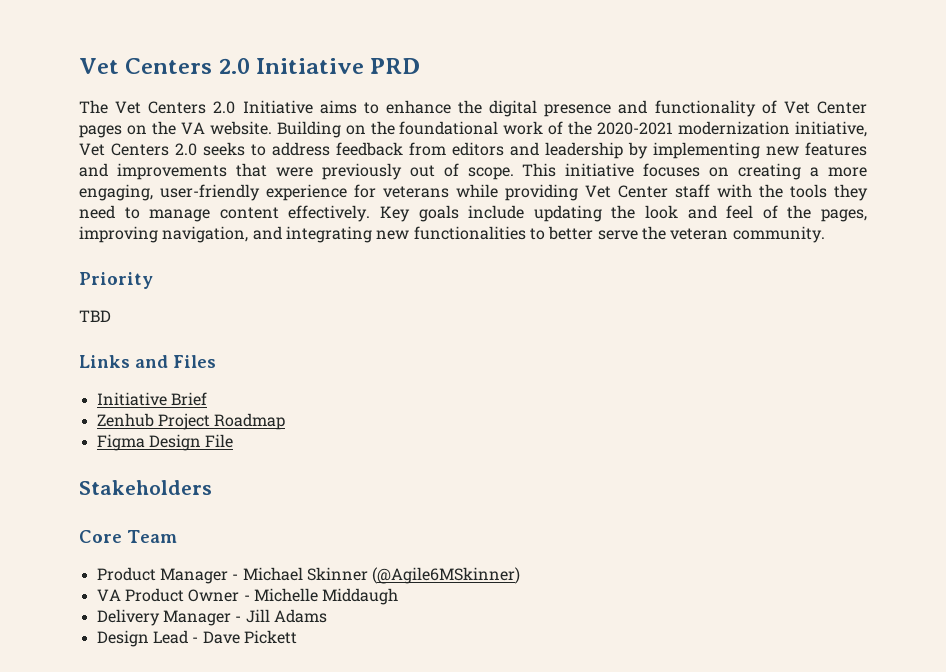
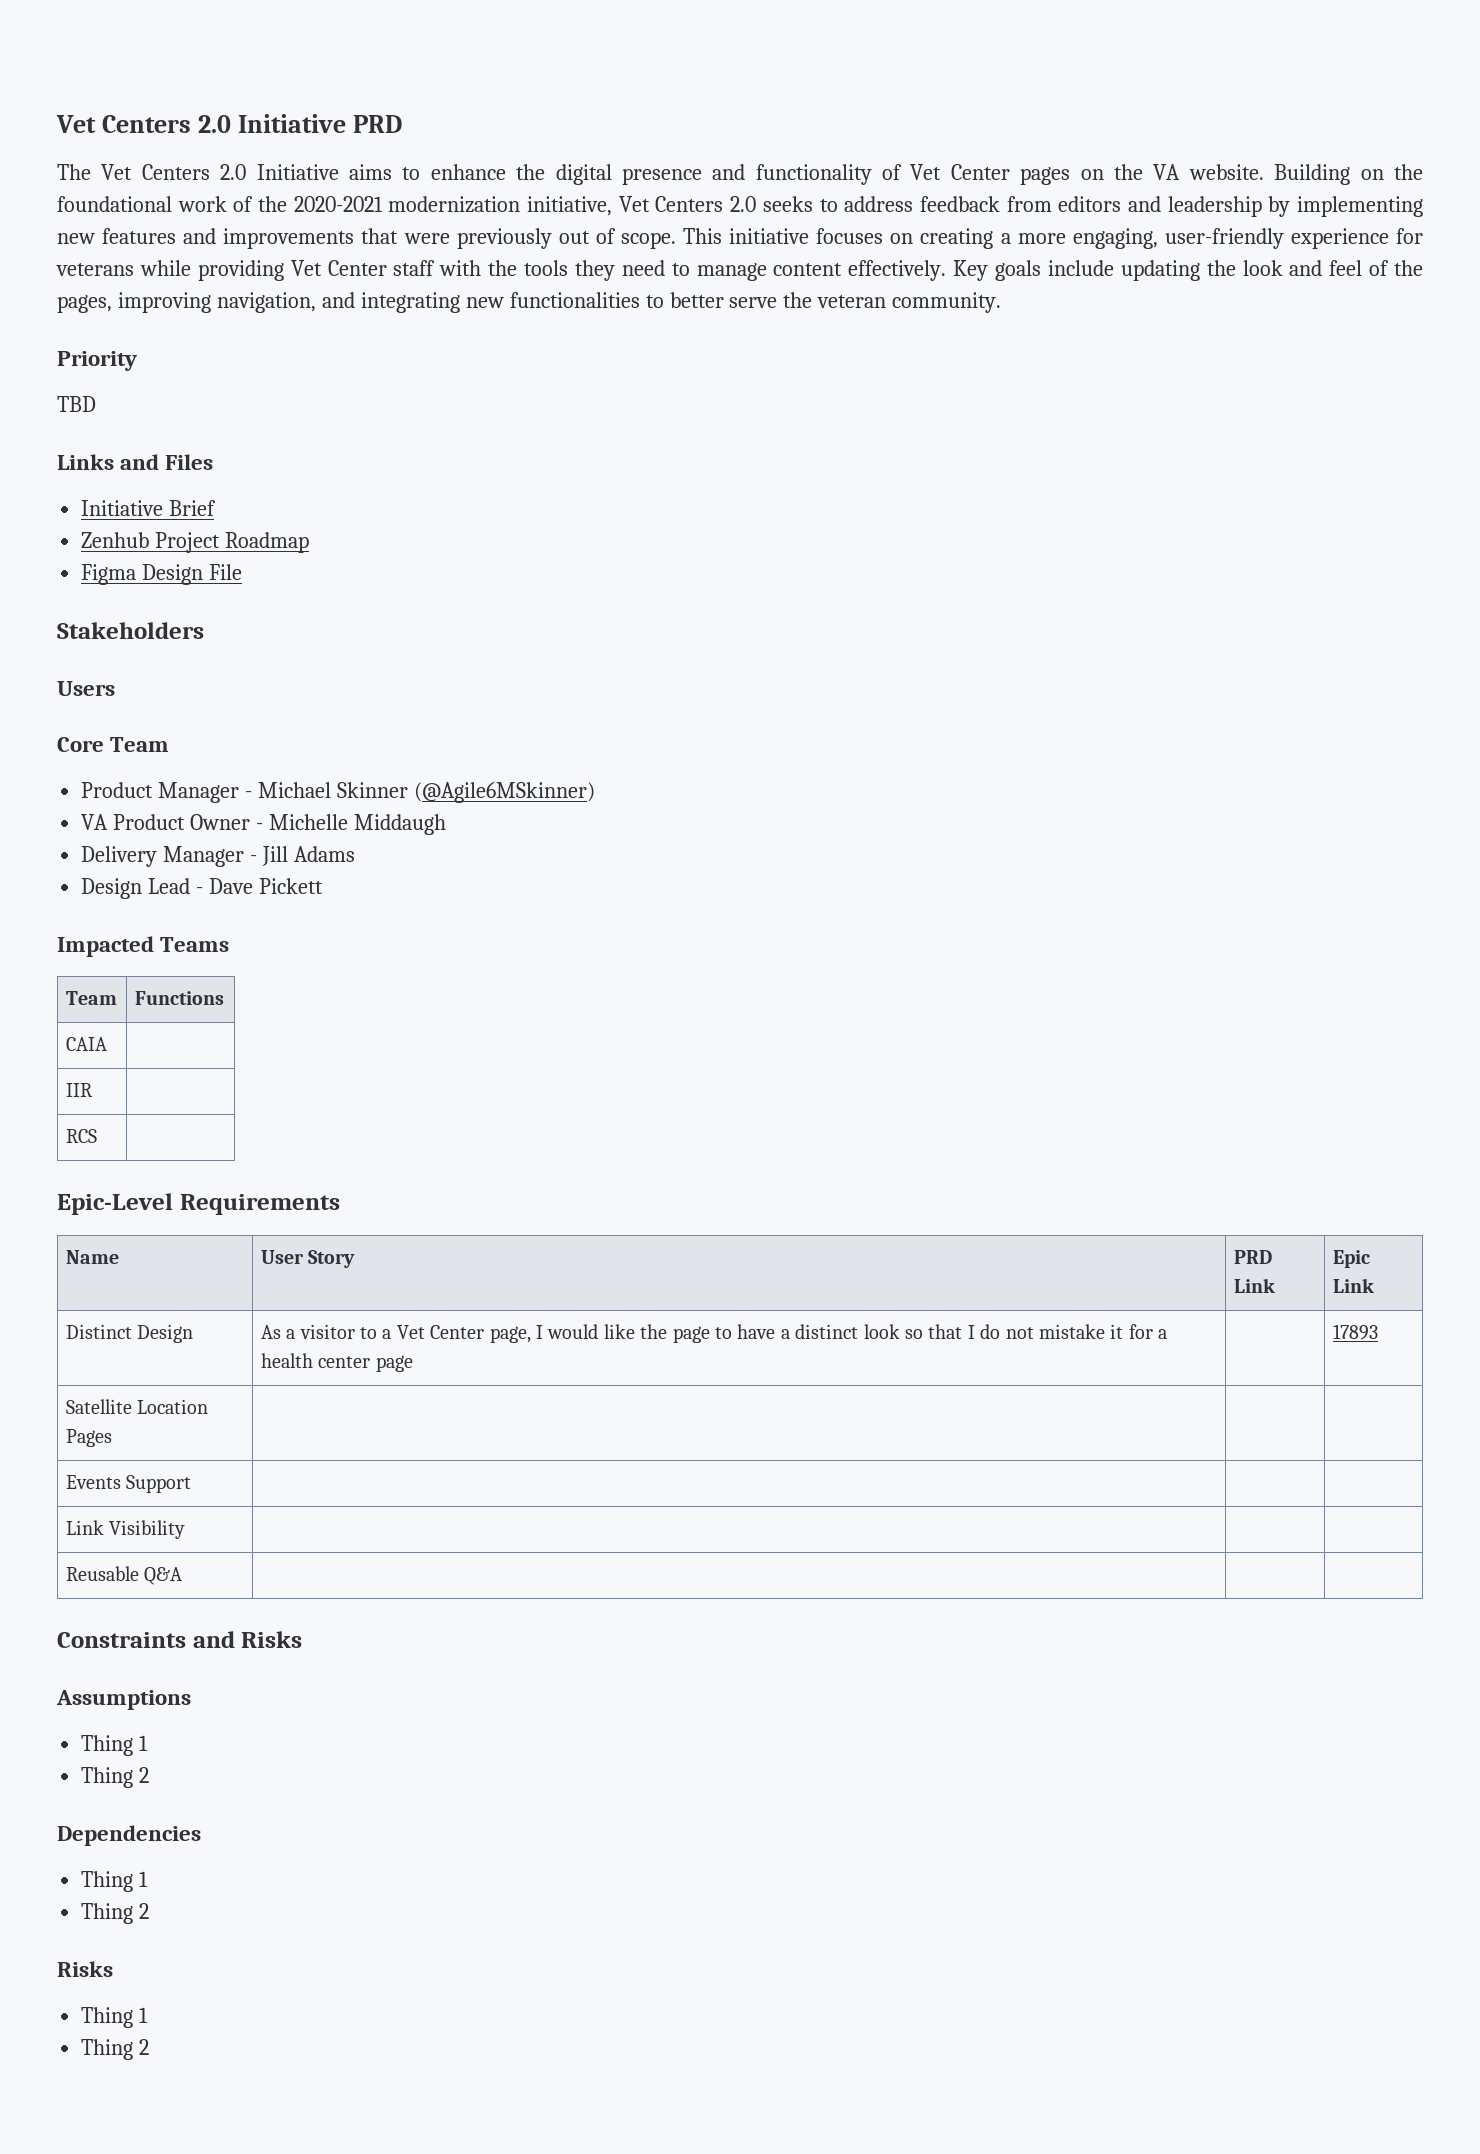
+ Users
+ Impacted Teams
+ Team | Functions
+ CAIA |
+ IIR |
+ RCS |
+ Epic-Level Requirements
+ Name | User Story | PRD Link | Epic Link
+ Distinct Design | As a visitor to a Vet Center page, I would like the page to have a distinct look so that I do not mistake it for a health center page | | 17893
+ Satellite Location Pages | | |
+ Events Support | | |
+ Link Visibility | | |
+ Reusable Q&A | | |
+ Constraints and Risks
+ Assumptions
+ Thing 1
+ Thing 2
+ Dependencies
+ Thing 1
+ Thing 2
+ Risks
+ Thing 1
+ Thing 2

